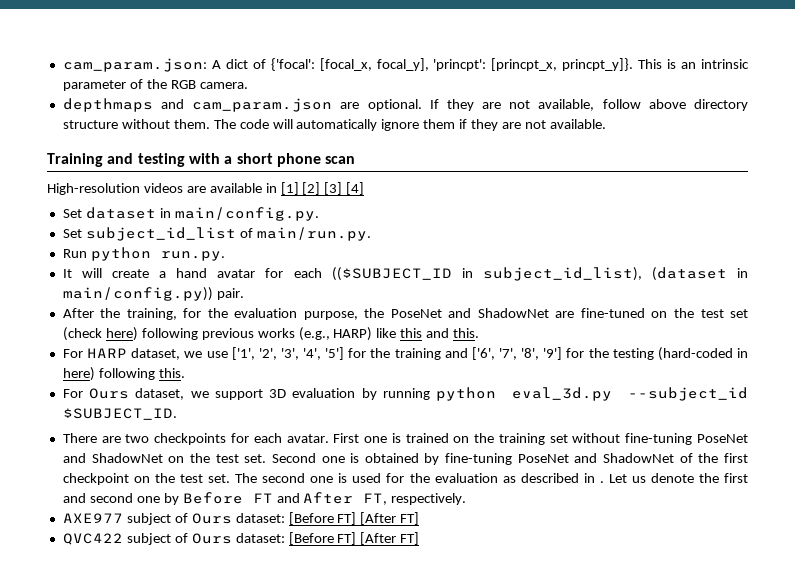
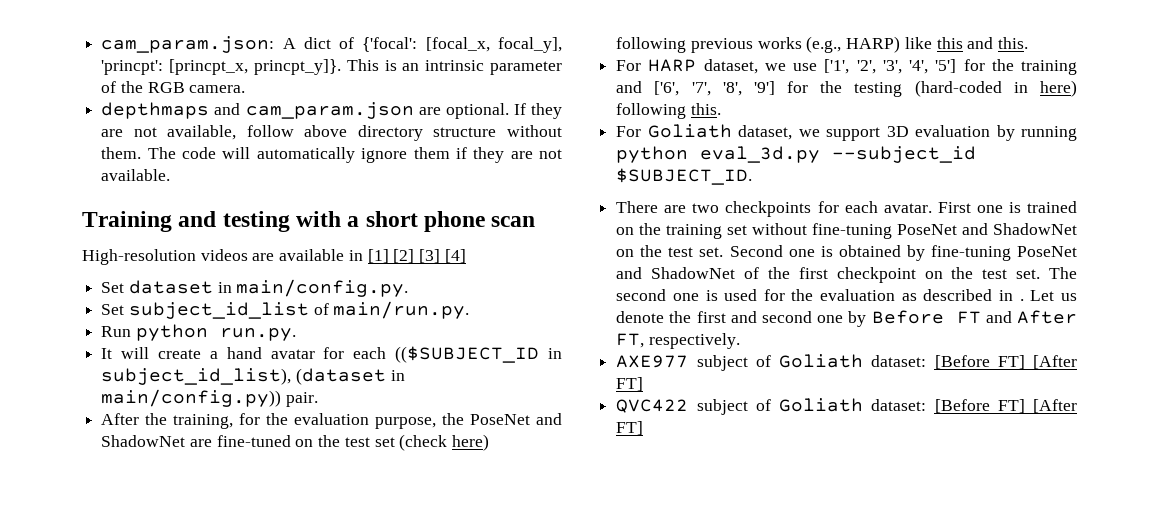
- For Ours dataset, we support 3D evaluation by running python eval_3d.py --subject_id $SUBJECT_ID.
+ For Goliath dataset, we support 3D evaluation by running python eval_3d.py --subject_id $SUBJECT_ID.
- AXE977 subject of Ours dataset: [Before FT] [After FT]
+ AXE977 subject of Goliath dataset: [Before FT] [After FT]
- QVC422 subject of Ours dataset: [Before FT] [After FT]
+ QVC422 subject of Goliath dataset: [Before FT] [After FT]

